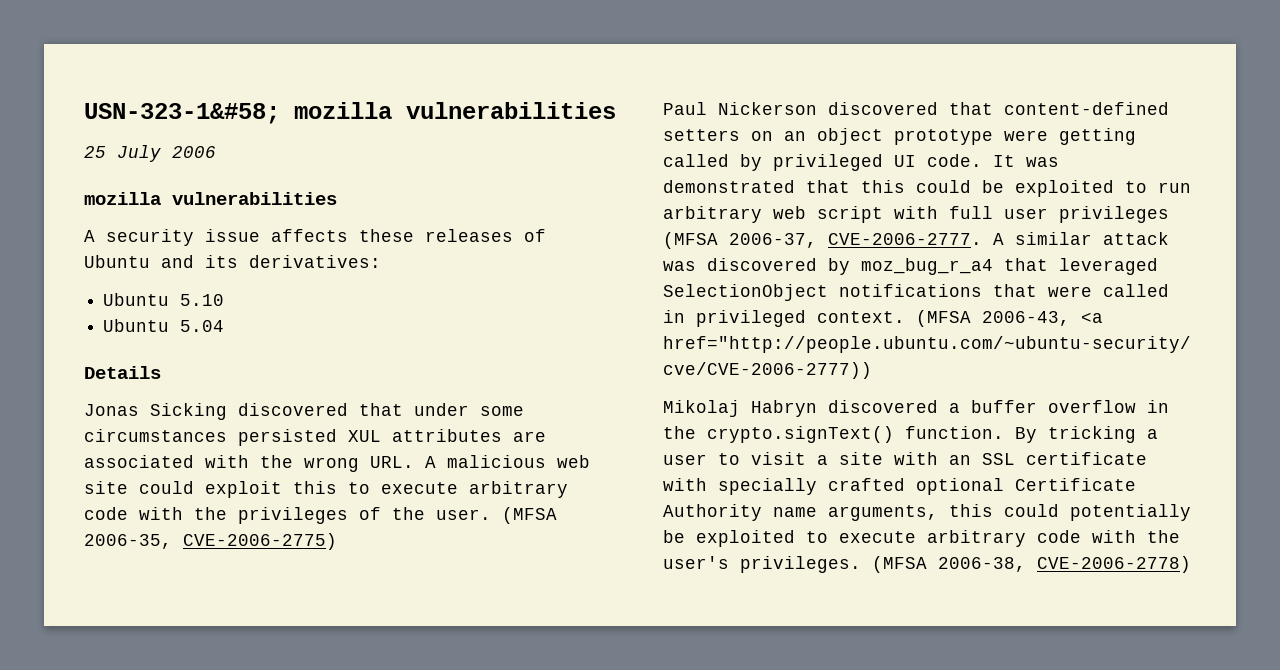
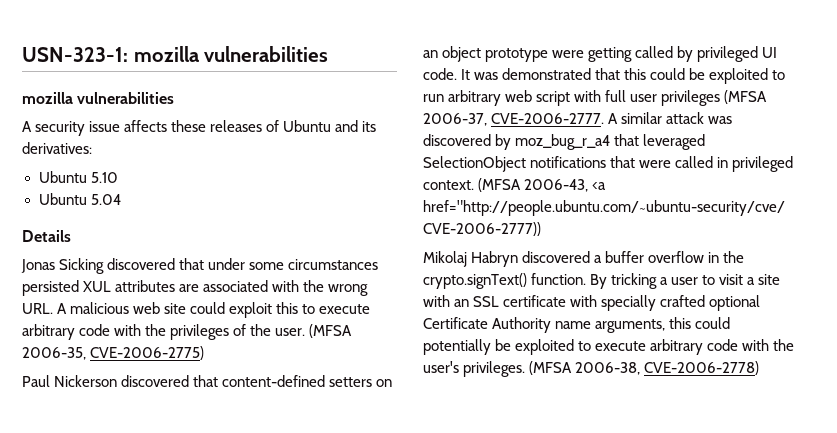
- USN-323-1&#58; mozilla vulnerabilities
- 25 July 2006
+ USN-323-1: mozilla vulnerabilities

